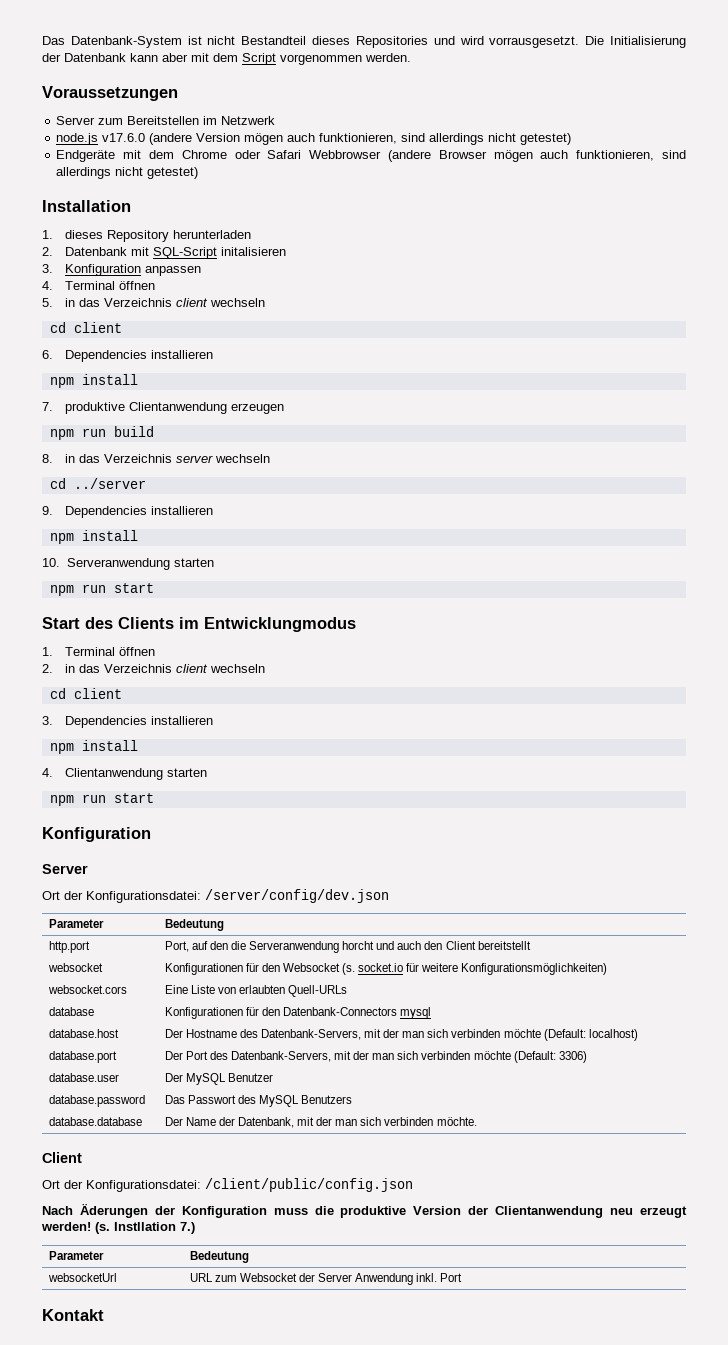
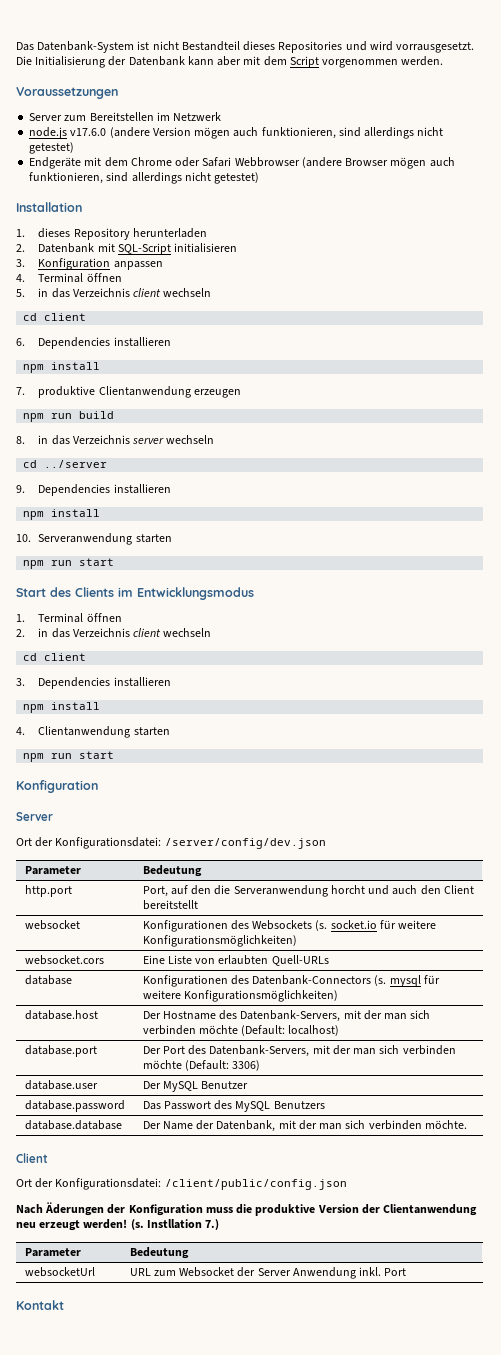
- 2. Datenbank mit SQL-Script initalisieren
+ 2. Datenbank mit SQL-Script initialisieren
- Start des Clients im Entwicklungmodus
+ Start des Clients im Entwicklungsmodus
- websocket | Konfigurationen für den Websocket (s. socket.io für weitere Konfigurationsmöglichkeiten)
+ websocket | Konfigurationen des Websockets (s. socket.io für weitere Konfigurationsmöglichkeiten)
- database | Konfigurationen für den Datenbank-Connectors mysql
+ database | Konfigurationen des Datenbank-Connectors (s. mysql für weitere Konfigurationsmöglichkeiten)

